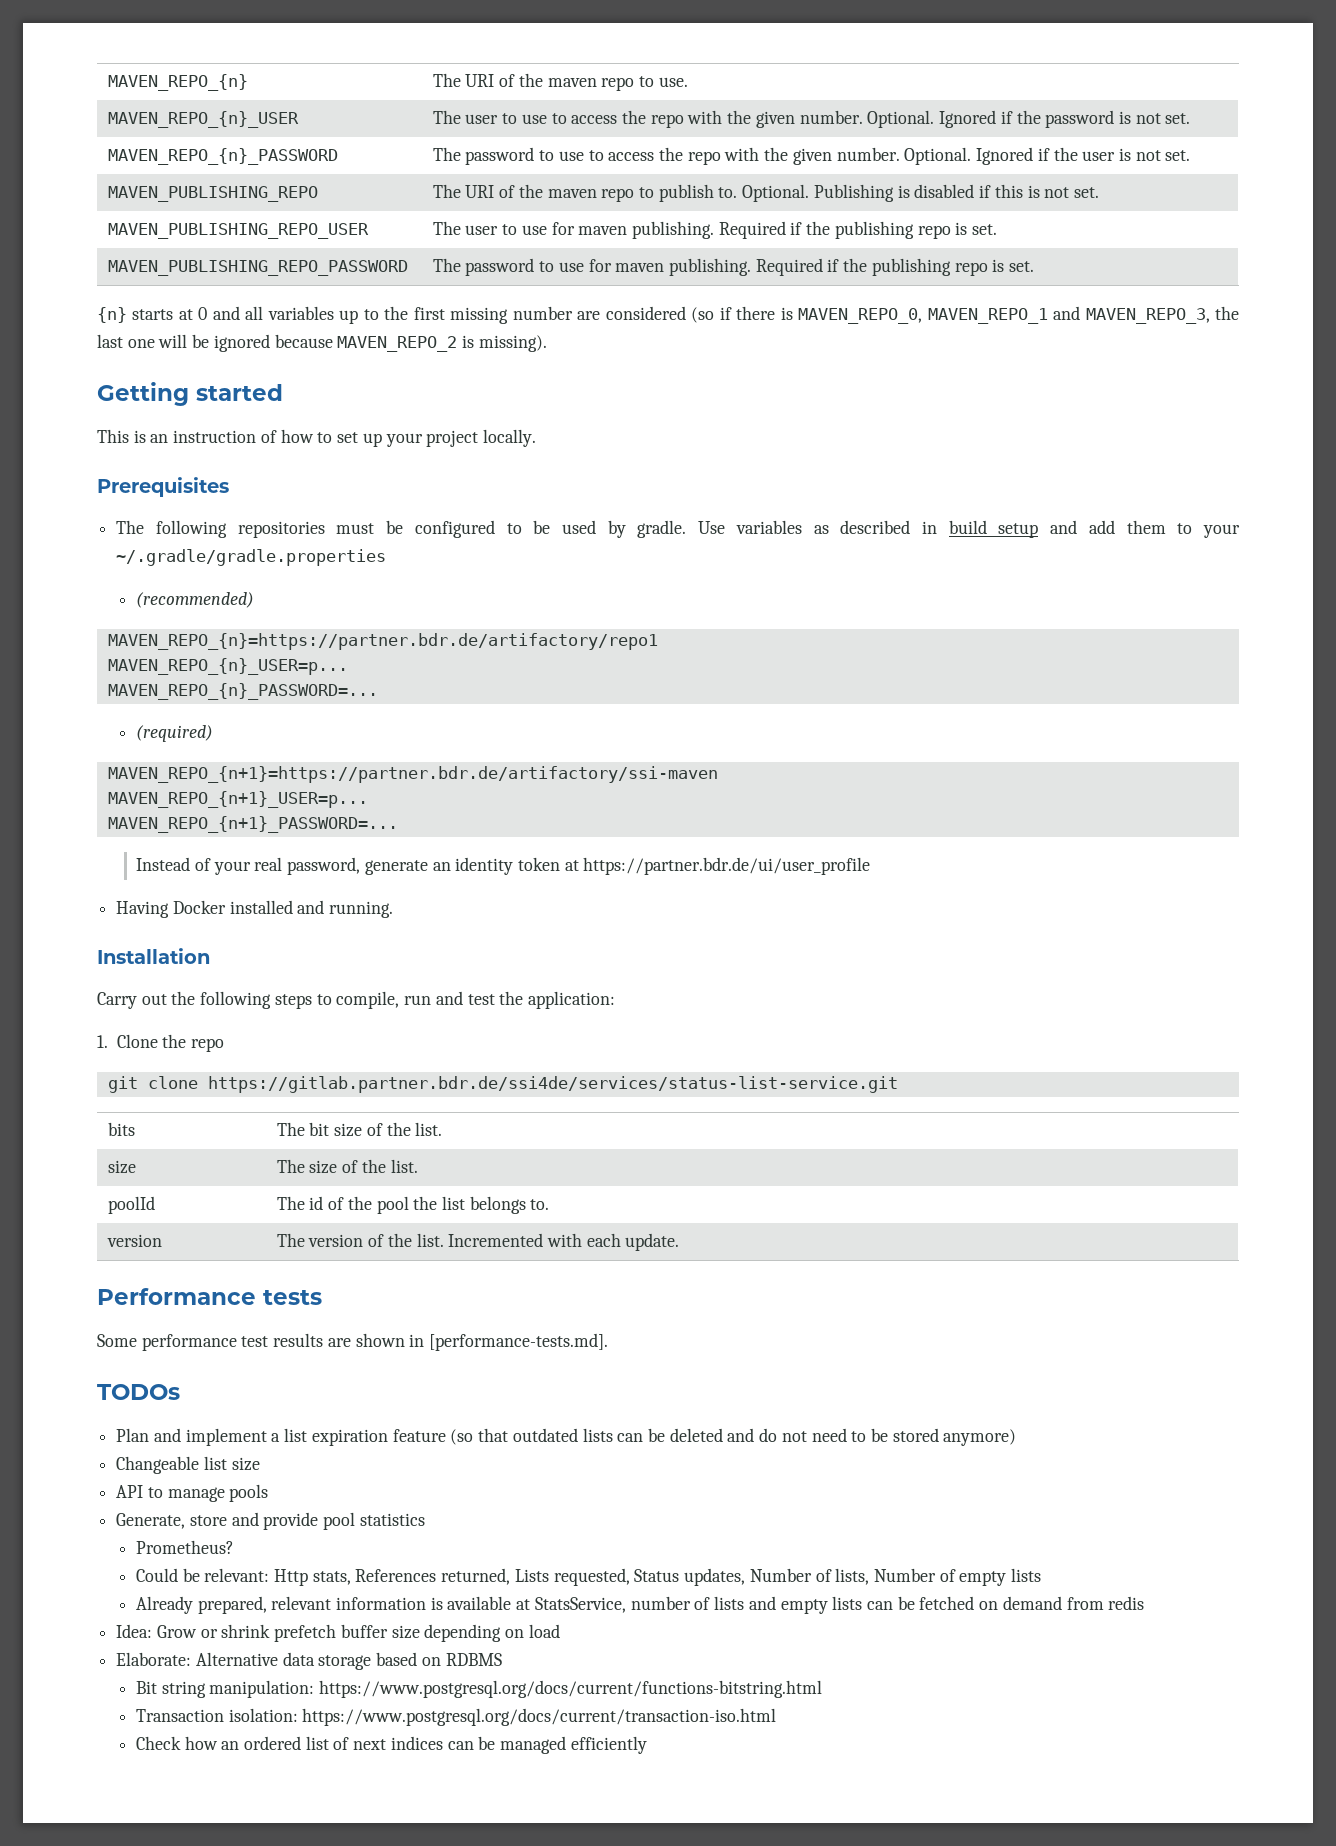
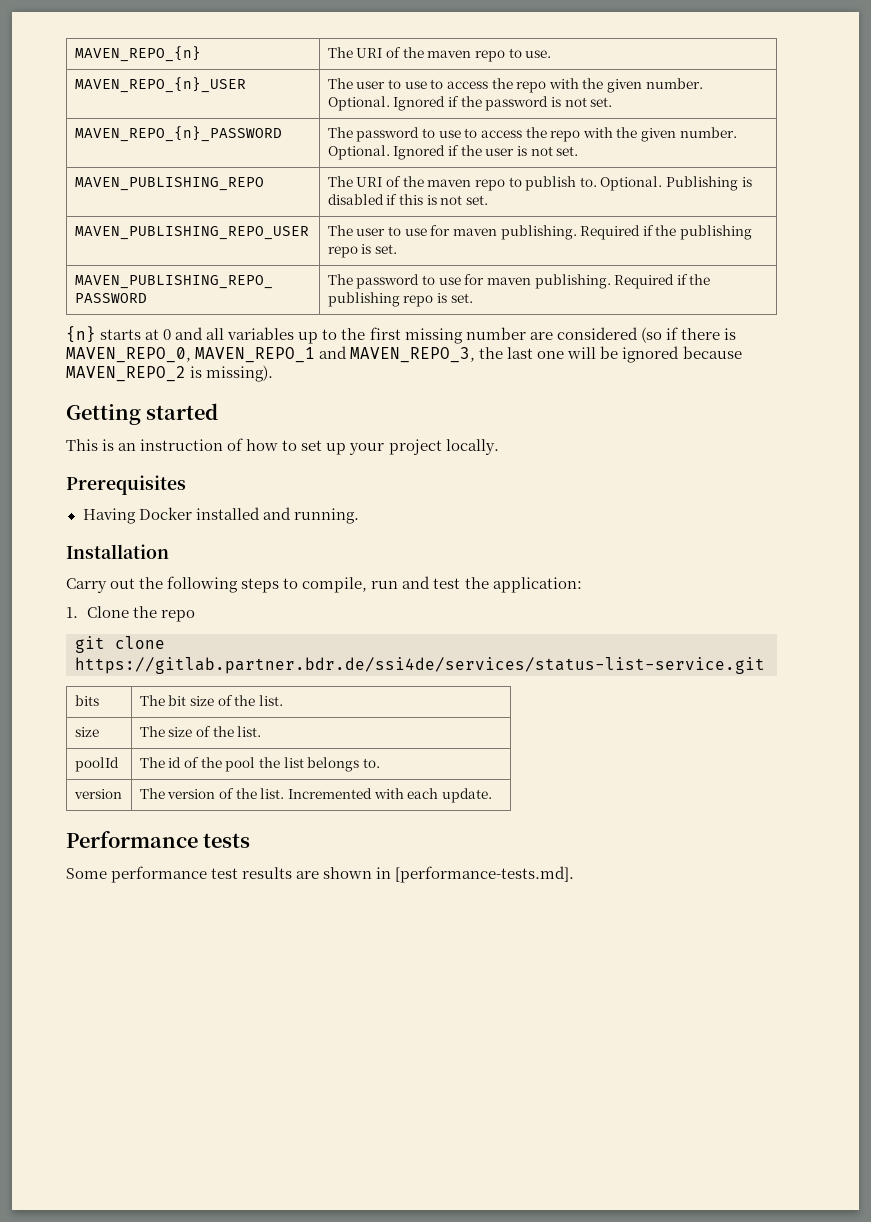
- The following repositories must be configured to be used by gradle. Use variables as described in build setup and add them to your ~/.gradle/gradle.properties
- (recommended)
- MAVEN_REPO_{n}=https://partner.bdr.de/artifactory/repo1
- MAVEN_REPO_{n}_USER=p...
- MAVEN_REPO_{n}_PASSWORD=...
- (required)
- MAVEN_REPO_{n+1}=https://partner.bdr.de/artifactory/ssi-maven
- MAVEN_REPO_{n+1}_USER=p...
- MAVEN_REPO_{n+1}_PASSWORD=...
- Instead of your real password, generate an identity token at https://partner.bdr.de/ui/user_profile
- TODOs
- Plan and implement a list expiration feature (so that outdated lists can be deleted and do not need to be stored anymore)
- Changeable list size
- API to manage pools
- Generate, store and provide pool statistics
- Prometheus?
- Could be relevant: Http stats, References returned, Lists requested, Status updates, Number of lists, Number of empty lists
- Already prepared, relevant information is available at StatsService, number of lists and empty lists can be fetched on demand from redis
- Idea: Grow or shrink prefetch buffer size depending on load
- Elaborate: Alternative data storage based on RDBMS
- Bit string manipulation: https://www.postgresql.org/docs/current/functions-bitstring.html
- Transaction isolation: https://www.postgresql.org/docs/current/transaction-iso.html
- Check how an ordered list of next indices can be managed efficiently

